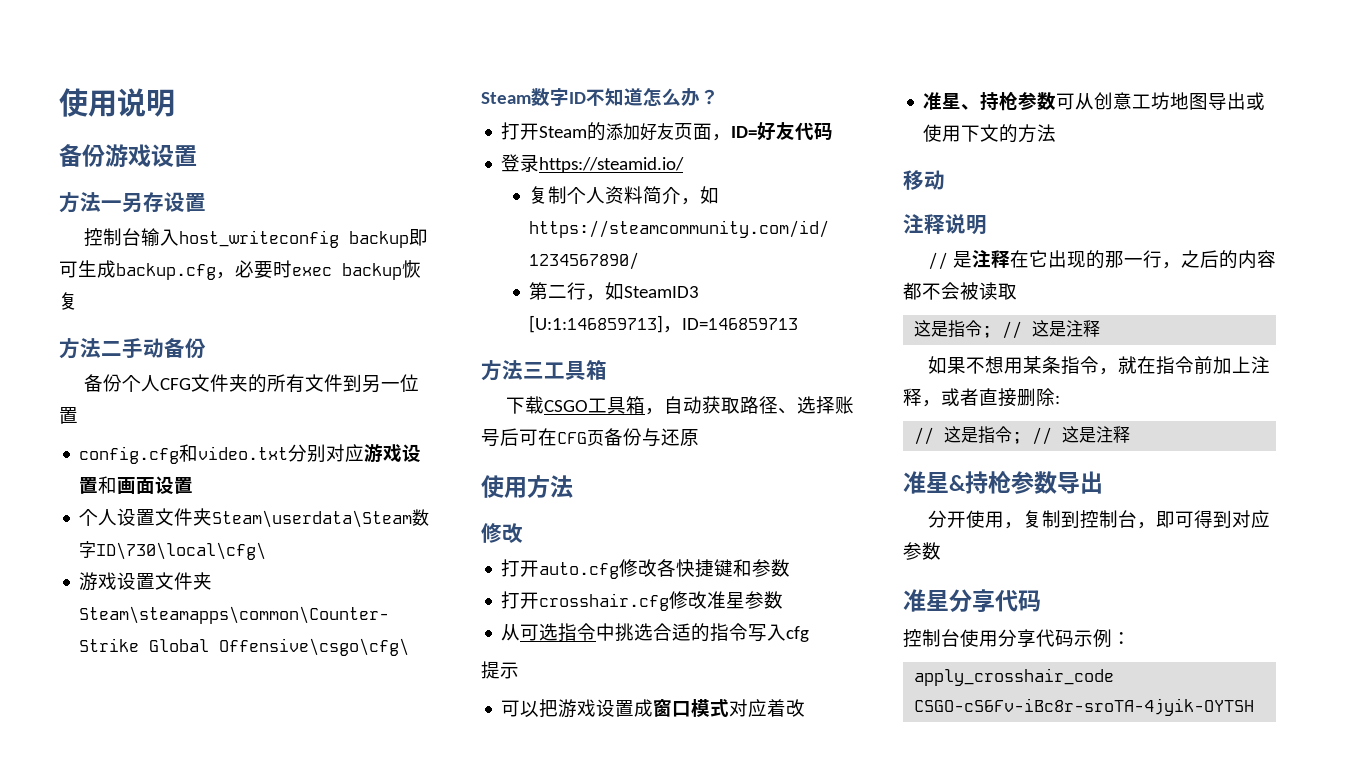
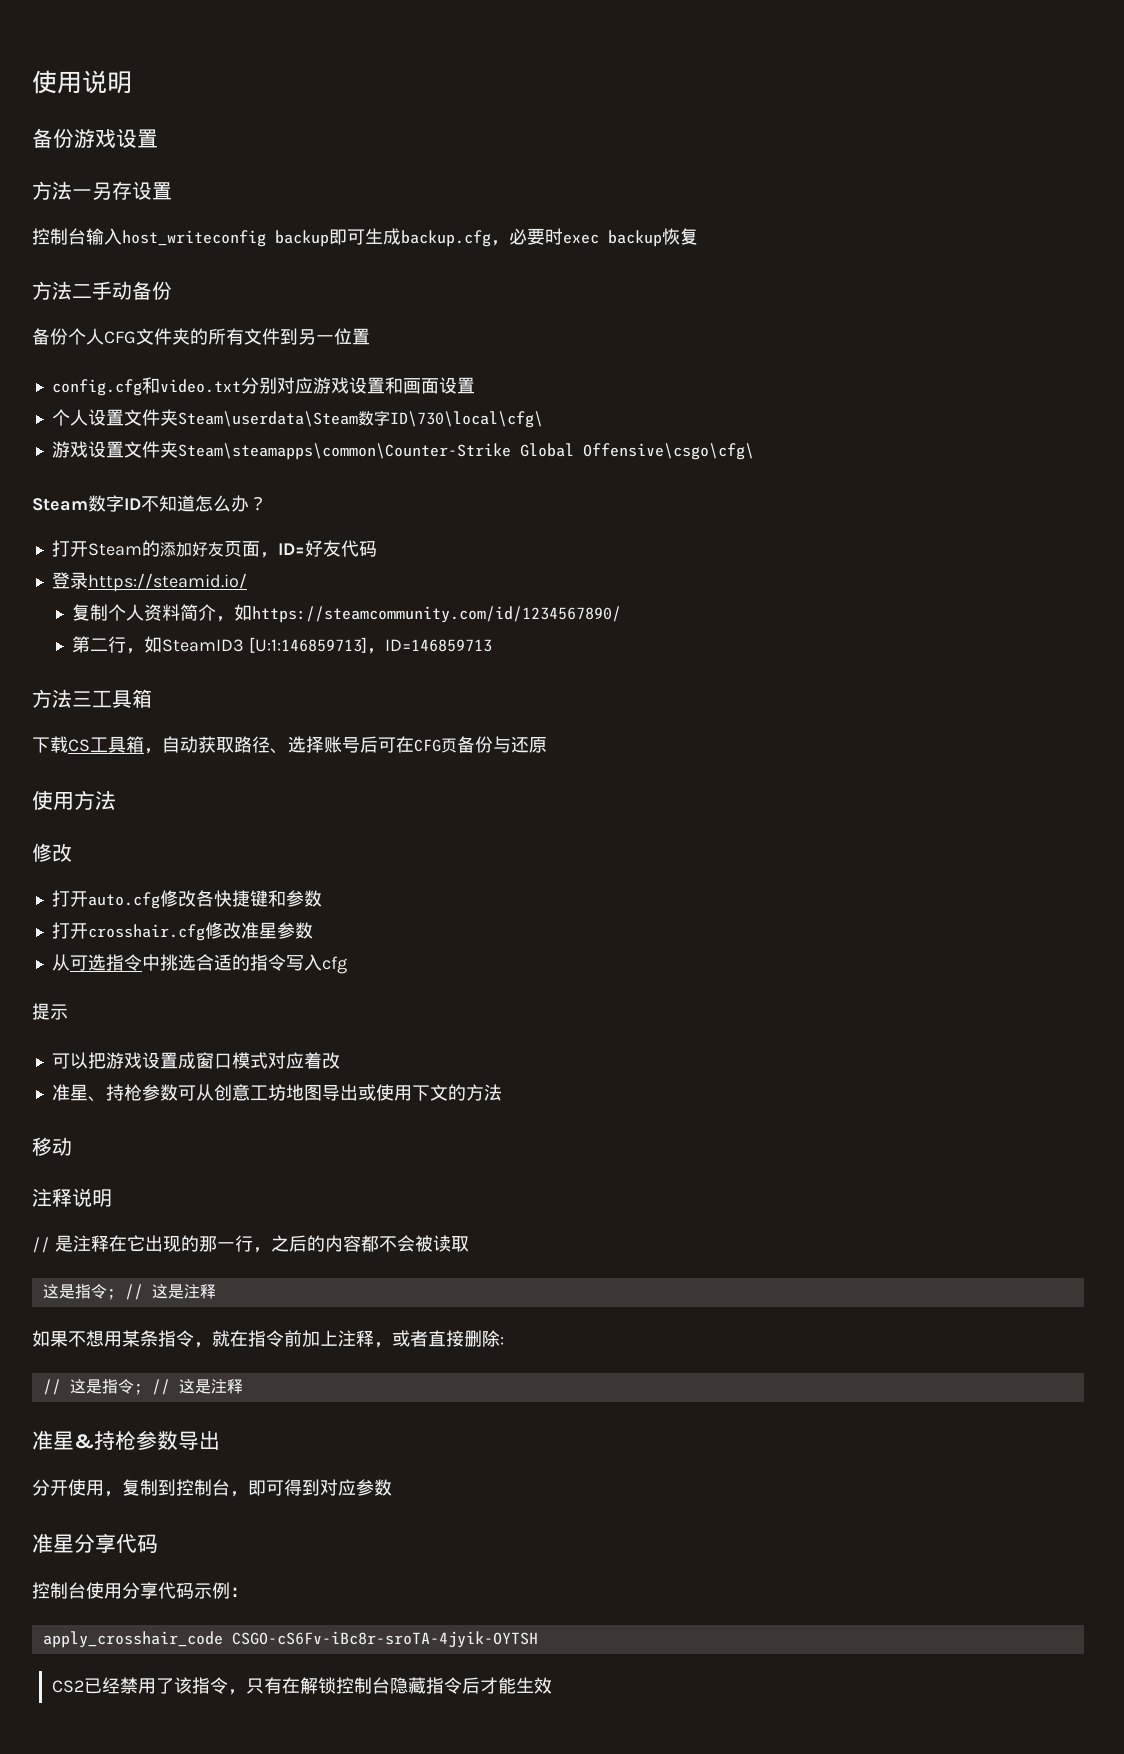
- 下载CSGO工具箱，自动获取路径、选择账号后可在CFG页备份与还原
+ 下载CS工具箱，自动获取路径、选择账号后可在CFG页备份与还原
+ CS2已经禁用了该指令，只有在解锁控制台隐藏指令后才能生效

